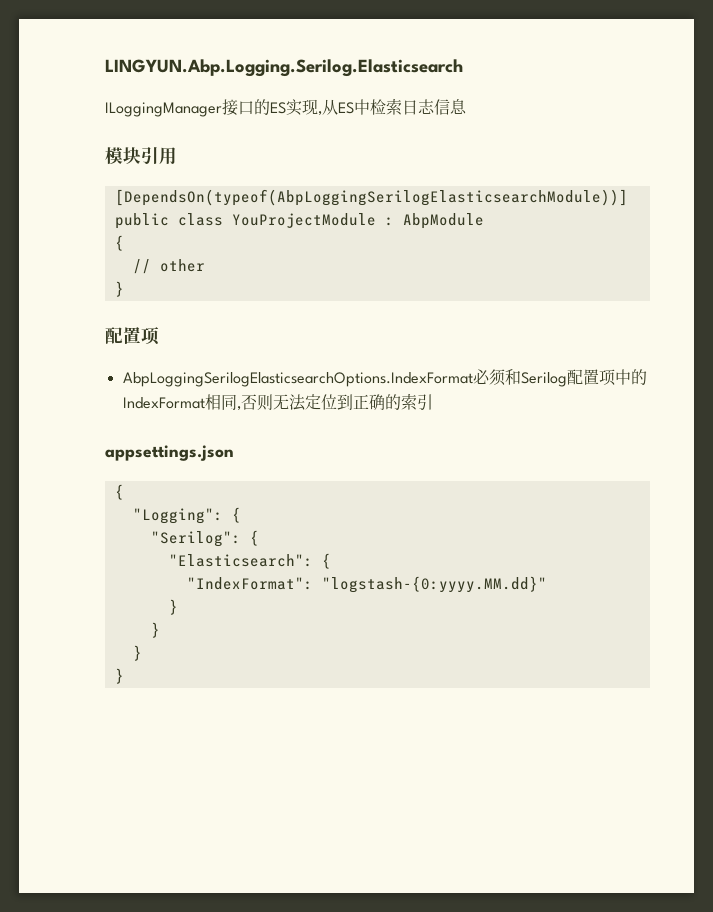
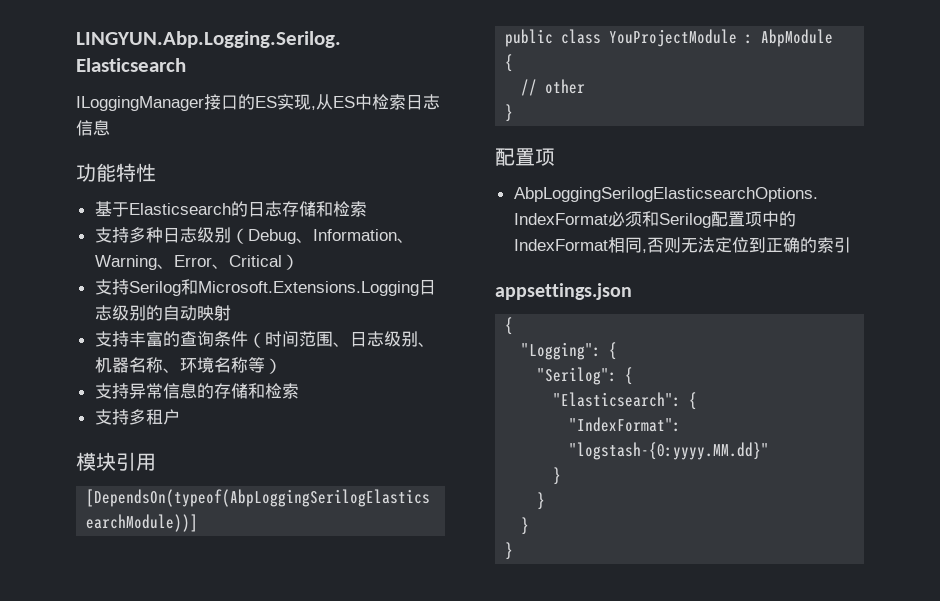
+ 功能特性
+ 基于Elasticsearch的日志存储和检索
+ 支持多种日志级别（Debug、Information、Warning、Error、Critical）
+ 支持Serilog和Microsoft.Extensions.Logging日志级别的自动映射
+ 支持丰富的查询条件（时间范围、日志级别、机器名称、环境名称等）
+ 支持异常信息的存储和检索
+ 支持多租户

